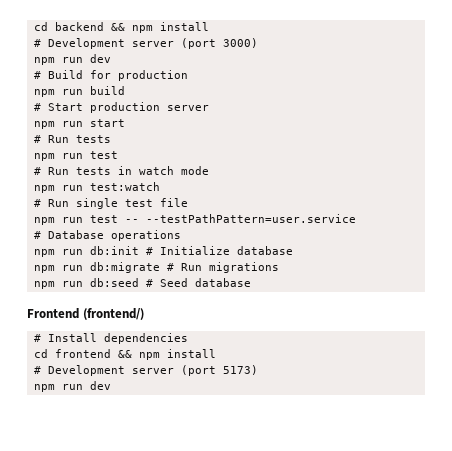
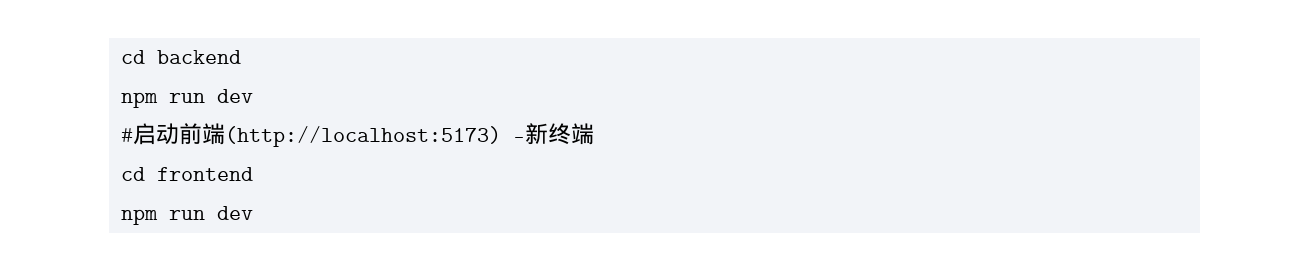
- cd backend && npm install
- # Development server (port 3000)
+ cd backend
  npm run dev
- # Build for production
- npm run build
- # Start production server
- npm run start
- # Run tests
- npm run test
- # Run tests in watch mode
- npm run test:watch
- # Run single test file
- npm run test -- --testPathPattern=user.service
- # Database operations
- npm run db:init # Initialize database
- npm run db:migrate # Run migrations
- npm run db:seed # Seed database
- Frontend (frontend/)
- # Install dependencies
- cd frontend && npm install
- # Development server (port 5173)
+ #启动前端(http://localhost:5173) -新终端
+ cd frontend

